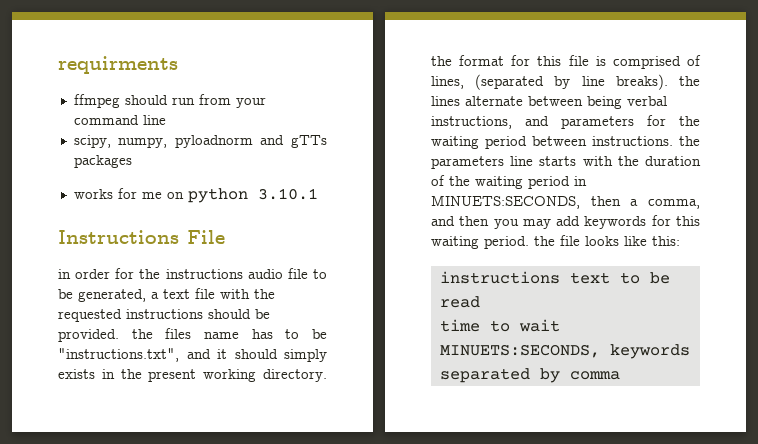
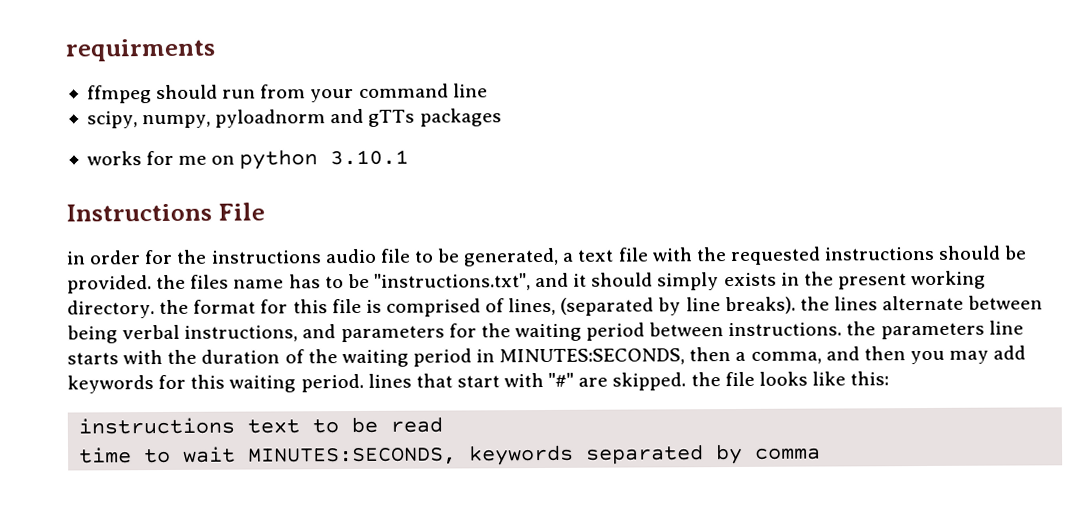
- in order for the instructions audio file to be generated, a text file with the requested instructions should be provided. the files name has to be "instructions.txt", and it should simply exists in the present working directory. the format for this file is comprised of lines, (separated by line breaks). the lines alternate between being verbal instructions, and parameters for the waiting period between instructions. the parameters line starts with the duration of the waiting period in MINUETS:SECONDS, then a comma, and then you may add keywords for this waiting period. the file looks like this:
+ in order for the instructions audio file to be generated, a text file with the requested instructions should be provided. the files name has to be "instructions.txt", and it should simply exists in the present working directory. the format for this file is comprised of lines, (separated by line breaks). the lines alternate between being verbal instructions, and parameters for the waiting period between instructions. the parameters line starts with the duration of the waiting period in MINUTES:SECONDS, then a comma, and then you may add keywords for this waiting period. lines that start with "#" are skipped. the file looks like this:
- time to wait MINUETS:SECONDS, keywords separated by comma
+ time to wait MINUTES:SECONDS, keywords separated by comma

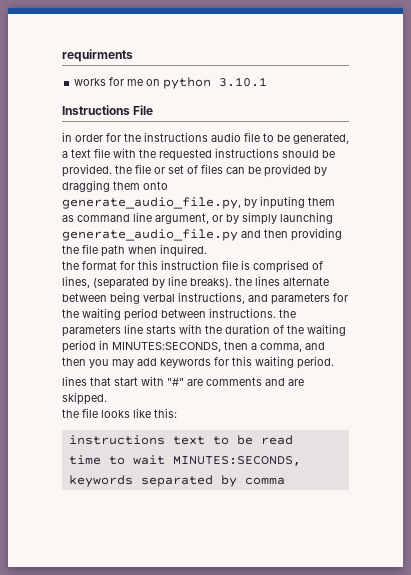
- ffmpeg should run from your command line
- scipy, numpy, pyloadnorm and gTTs packages
- in order for the instructions audio file to be generated, a text file with the requested instructions should be provided. the files name has to be "instructions.txt", and it should simply exists in the present working directory. the format for this file is comprised of lines, (separated by line breaks). the lines alternate between being verbal instructions, and parameters for the waiting period between instructions. the parameters line starts with the duration of the waiting period in MINUTES:SECONDS, then a comma, and then you may add keywords for this waiting period. lines that start with "#" are skipped. the file looks like this:
+ in order for the instructions audio file to be generated, a text file with the requested instructions should be provided. the file or set of files can be provided by dragging them onto generate_audio_file.py, by inputing them as command line argument, or by simply launching generate_audio_file.py and then providing the file path when inquired.
+ the format for this instruction file is comprised of lines, (separated by line breaks). the lines alternate between being verbal instructions, and parameters for the waiting period between instructions. the parameters line starts with the duration of the waiting period in MINUTES:SECONDS, then a comma, and then you may add keywords for this waiting period.
+ lines that start with "#" are comments and are skipped.
+ the file looks like this:

